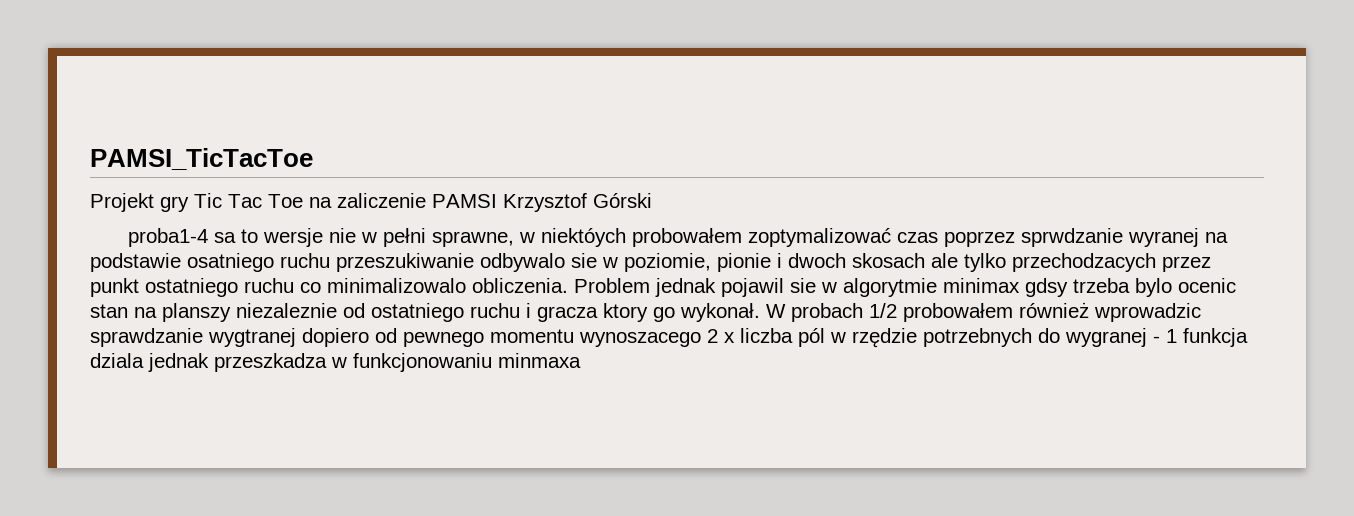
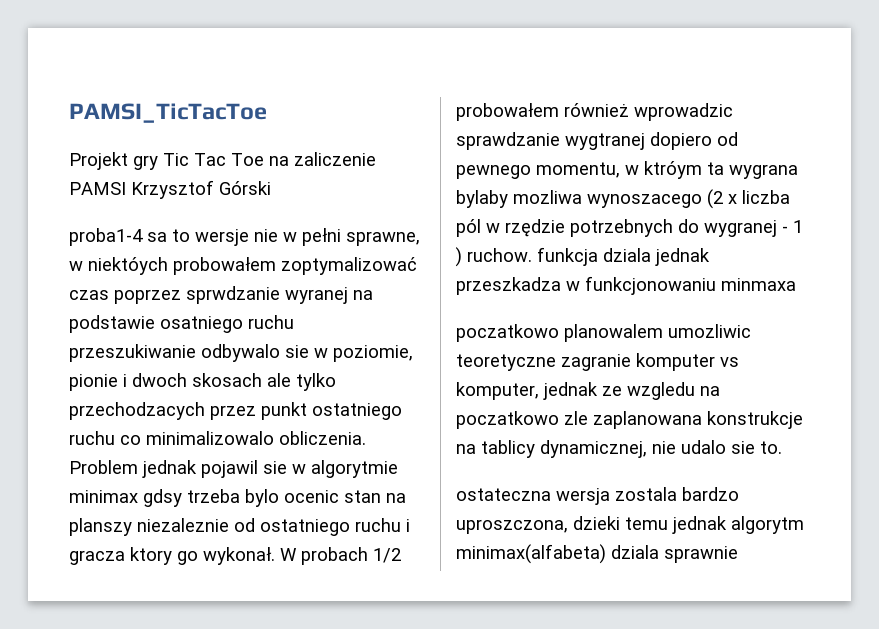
- W probach 1/2 probowałem również wprowadzic sprawdzanie wygtranej dopiero od pewnego momentu wynoszacego 2 x liczba pól w rzędzie potrzebnych do wygranej - 1 funkcja dziala jednak przeszkadza w funkcjonowaniu minmaxa
+ W probach 1/2 probowałem również wprowadzic sprawdzanie wygtranej dopiero od pewnego momentu, w ktróym ta wygrana bylaby mozliwa wynoszacego (2 x liczba pól w rzędzie potrzebnych do wygranej - 1 ) ruchow. funkcja dziala jednak przeszkadza w funkcjonowaniu minmaxa
+ poczatkowo planowalem umozliwic teoretyczne zagranie komputer vs komputer, jednak ze wzgledu na poczatkowo zle zaplanowana konstrukcje na tablicy dynamicznej, nie udalo sie to.
+ ostateczna wersja zostala bardzo uproszczona, dzieki temu jednak algorytm minimax(alfabeta) dziala sprawnie

